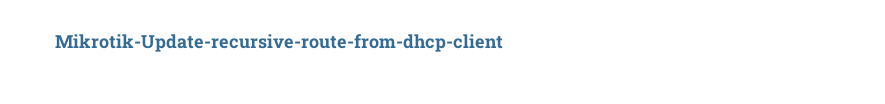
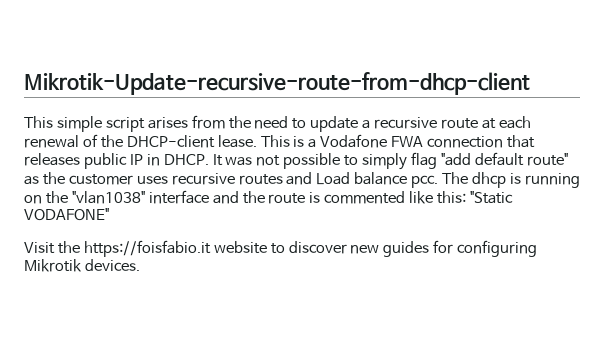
+ This simple script arises from the need to update a recursive route at each renewal of the DHCP-client lease. This is a Vodafone FWA connection that releases public IP in DHCP. It was not possible to simply flag "add default route" as the customer uses recursive routes and Load balance pcc. The dhcp is running on the "vlan1038" interface and the route is commented like this: "Static VODAFONE"
+ Visit the https://foisfabio.it website to discover new guides for configuring Mikrotik devices.

